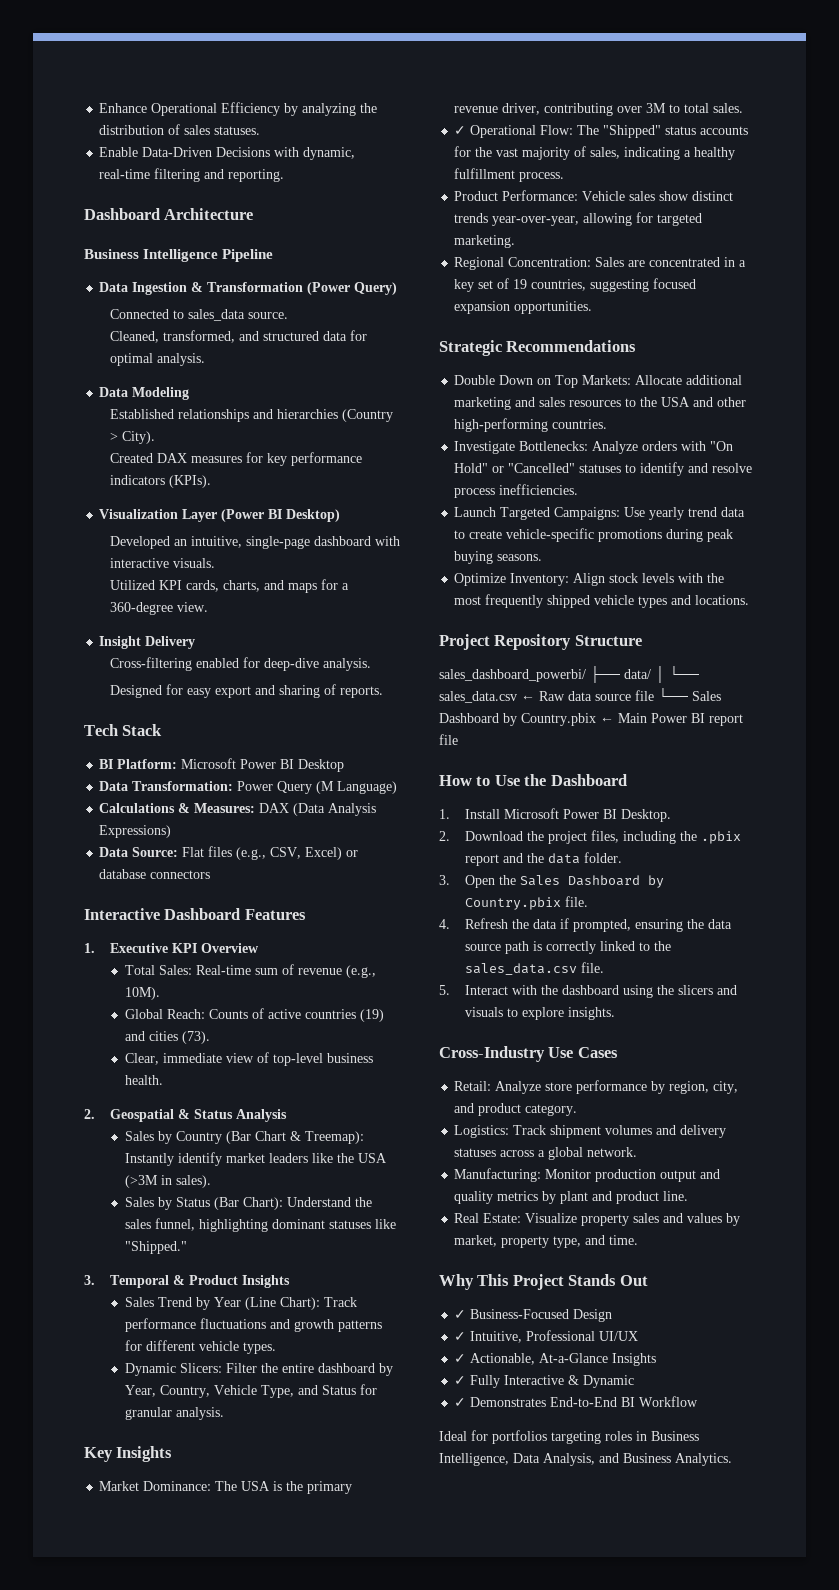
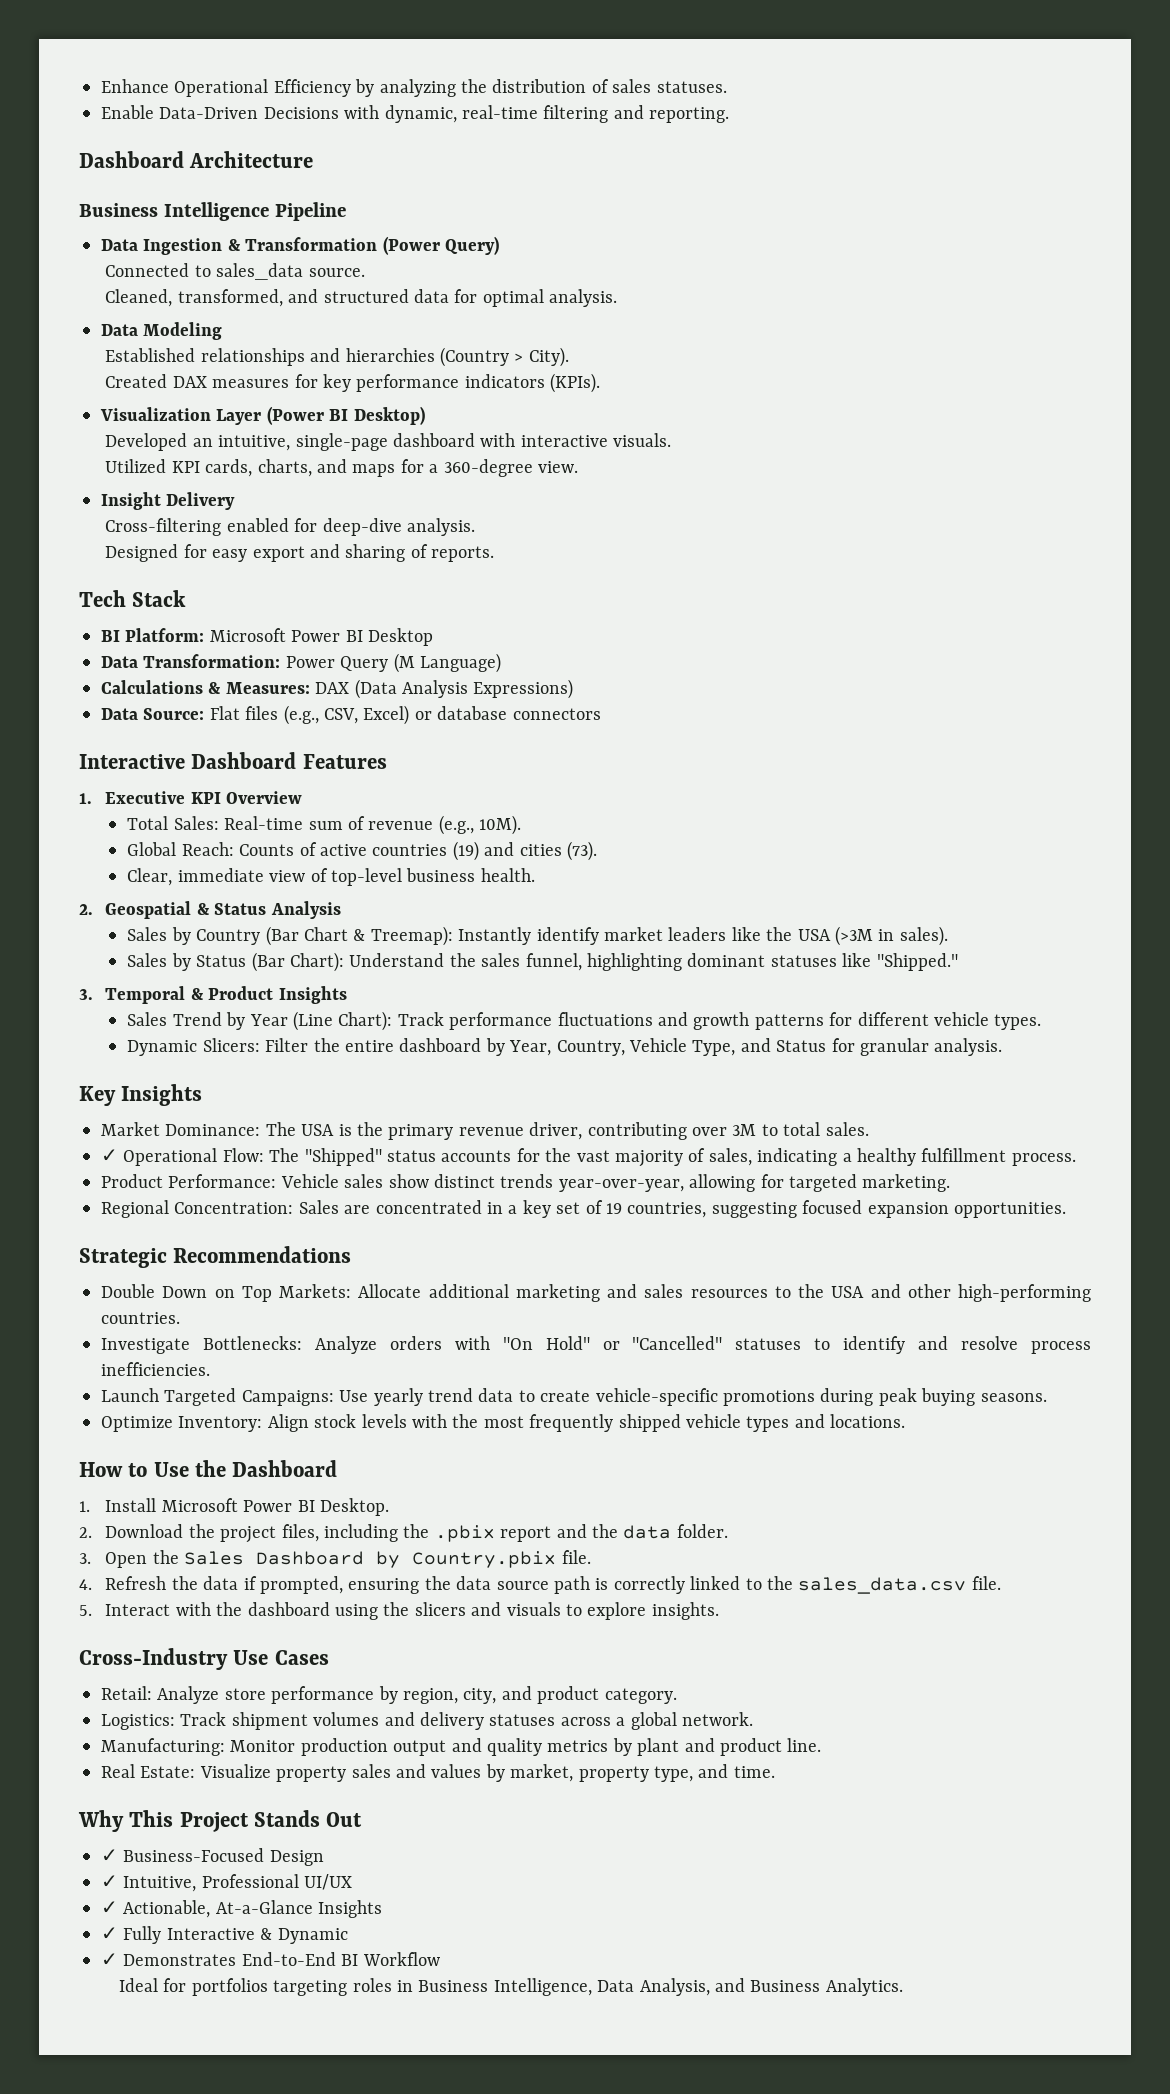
- Project Repository Structure
- sales_dashboard_powerbi/ ├── data/ │ └── sales_data.csv ← Raw data source file └── Sales Dashboard by Country.pbix ← Main Power BI report file

